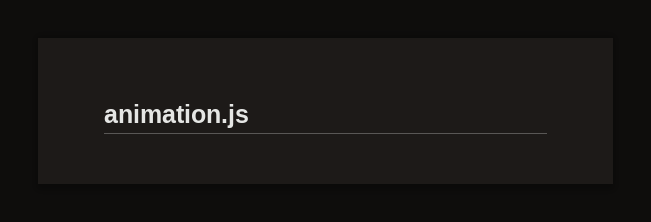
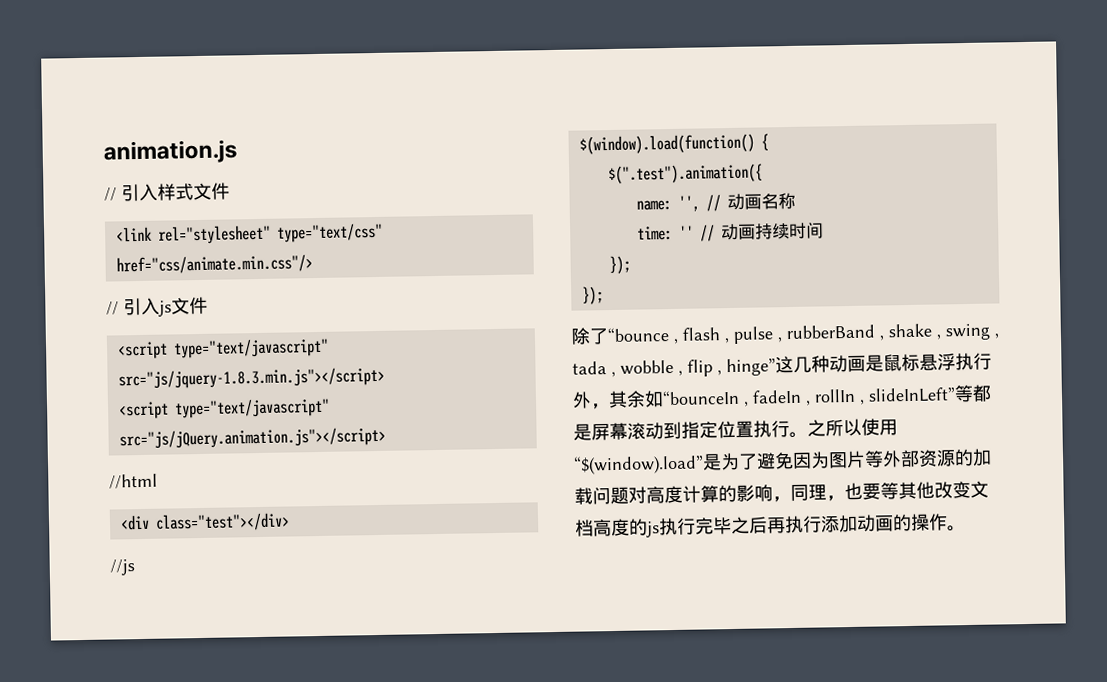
+ // 引入样式文件
+ <link rel="stylesheet" type="text/css" href="css/animate.min.css"/>
+ // 引入js文件
+ <script type="text/javascript" src="js/jquery-1.8.3.min.js"></script>
+ <script type="text/javascript" src="js/jQuery.animation.js"></script>
+ //html
+ <div class="test"></div>
+ //js
+ $(window).load(function() {
+ $(".test").animation({
+ name: '', // 动画名称
+ time: '' // 动画持续时间
+ });
+ });
+ 除了“bounce , flash , pulse , rubberBand , shake , swing , tada , wobble , flip , hinge”这几种动画是鼠标悬浮执行外，其余如“bounceIn , fadeIn , rollIn , slideInLeft”等都是屏幕滚动到指定位置执行。之所以使用“$(window).load”是为了避免因为图片等外部资源的加载问题对高度计算的影响，同理，也要等其他改变文档高度的js执行完毕之后再执行添加动画的操作。

